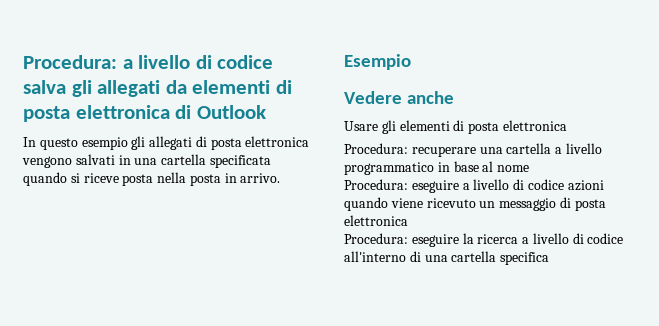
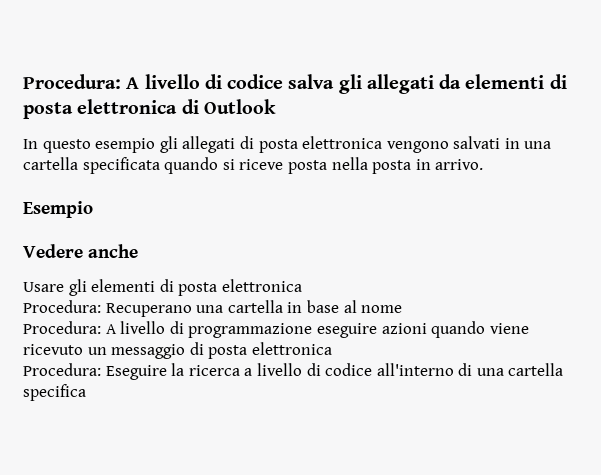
- Procedura: a livello di codice salva gli allegati da elementi di posta elettronica di Outlook
+ Procedura: A livello di codice salva gli allegati da elementi di posta elettronica di Outlook
- Procedura: recuperare una cartella a livello programmatico in base al nome
+ Procedura: Recuperano una cartella in base al nome
- Procedura: eseguire a livello di codice azioni quando viene ricevuto un messaggio di posta elettronica
+ Procedura: A livello di programmazione eseguire azioni quando viene ricevuto un messaggio di posta elettronica
- Procedura: eseguire la ricerca a livello di codice all'interno di una cartella specifica
+ Procedura: Eseguire la ricerca a livello di codice all'interno di una cartella specifica

